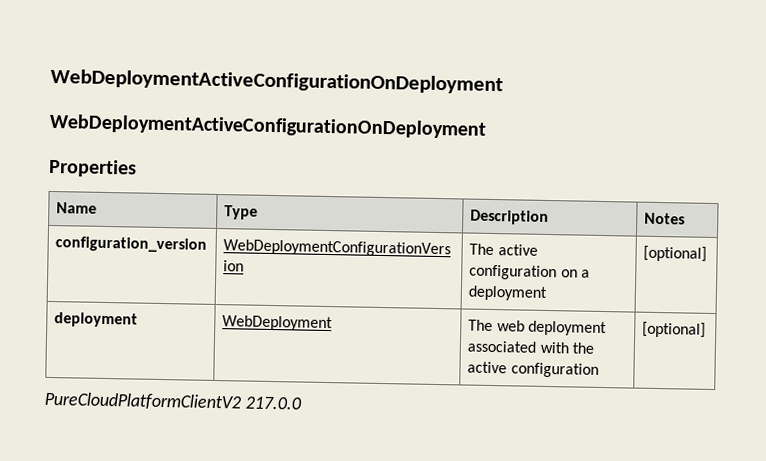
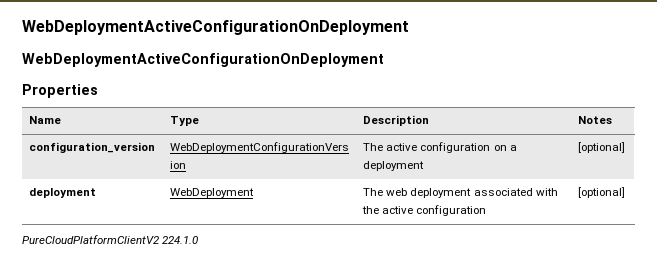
- PureCloudPlatformClientV2 217.0.0
+ PureCloudPlatformClientV2 224.1.0

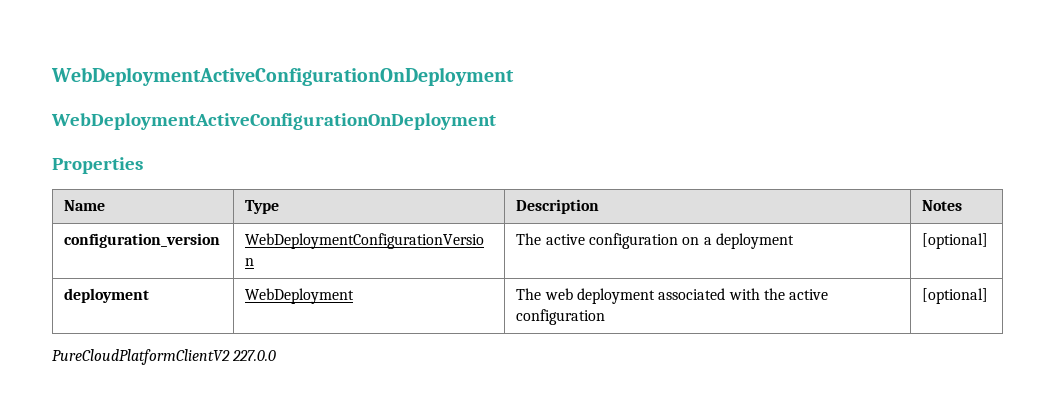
- PureCloudPlatformClientV2 224.1.0
+ PureCloudPlatformClientV2 227.0.0

